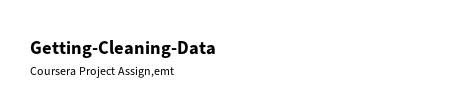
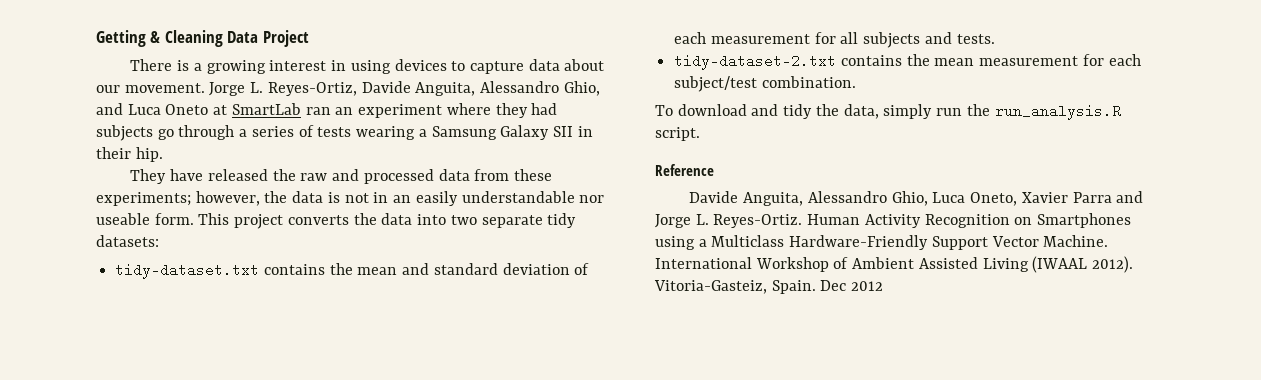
- Getting-Cleaning-Data
- Coursera Project Assign,emt
+ Getting & Cleaning Data Project
+ There is a growing interest in using devices to capture data about our movement. Jorge L. Reyes-Ortiz, Davide Anguita, Alessandro Ghio, and Luca Oneto at SmartLab ran an experiment where they had subjects go through a series of tests wearing a Samsung Galaxy SII in their hip.
+ They have released the raw and processed data from these experiments; however, the data is not in an easily understandable nor useable form. This project converts the data into two separate tidy datasets:
+ tidy-dataset.txt contains the mean and standard deviation of each measurement for all subjects and tests.
+ tidy-dataset-2.txt contains the mean measurement for each subject/test combination.
+ To download and tidy the data, simply run the run_analysis.R script.
+ Reference
+ Davide Anguita, Alessandro Ghio, Luca Oneto, Xavier Parra and Jorge L. Reyes-Ortiz. Human Activity Recognition on Smartphones using a Multiclass Hardware-Friendly Support Vector Machine. International Workshop of Ambient Assisted Living (IWAAL 2012). Vitoria-Gasteiz, Spain. Dec 2012

